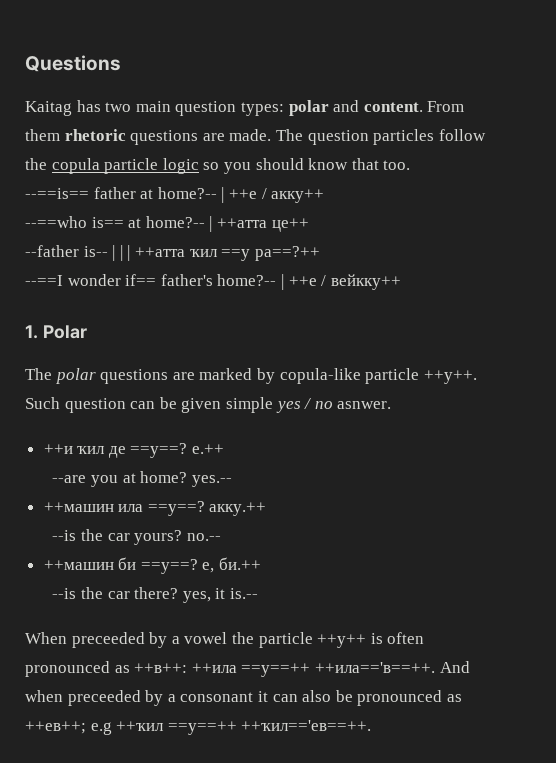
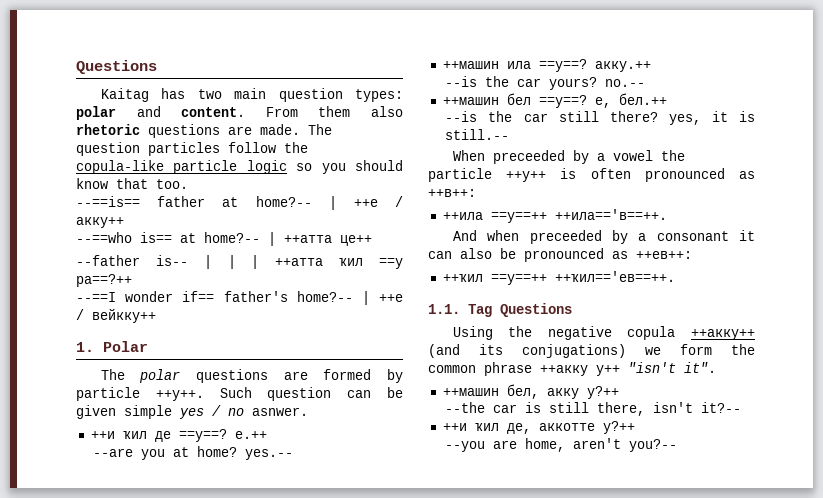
- From them rhetoric questions are made.
+ From them also rhetoric questions are made.
- The question particles follow the copula particle logic so you should know that too.
+ The question particles follow the copula-like particle logic so you should know that too.
- The polar questions are marked by copula-like particle ++y++.
+ The polar questions are formed by particle ++y++.
- ++машин би ==у==? е, би.++
- --is the car there? yes, it is.--
+ ++машин бел ==у==? е, бел.++
+ --is the car still there? yes, it is still.--
- When preceeded by a vowel the particle ++у++ is often pronounced as ++в++: ++ила ==у==++ ++ила=='в==++. And when preceeded by a consonant it can also be pronounced as ++ев++; e.g ++ҡил ==у==++ ++ҡил=='ев==++.
+ When preceeded by a vowel the particle ++у++ is often pronounced as ++в++:
+ ++ила ==у==++ ++ила=='в==++.
+ And when preceeded by a consonant it can also be pronounced as ++ев++:
+ ++ҡил ==у==++ ++ҡил=='ев==++.
+ 1.1. Tag Questions
+ Using the negative copula ++акку++ (and its conjugations) we form the common phrase ++акку у++ "isn't it".
+ ++машин бел, акку у?++
+ --the car is still there, isn't it?--
+ ++и ҡил де, аккотте у?++
+ --you are home, aren't you?--

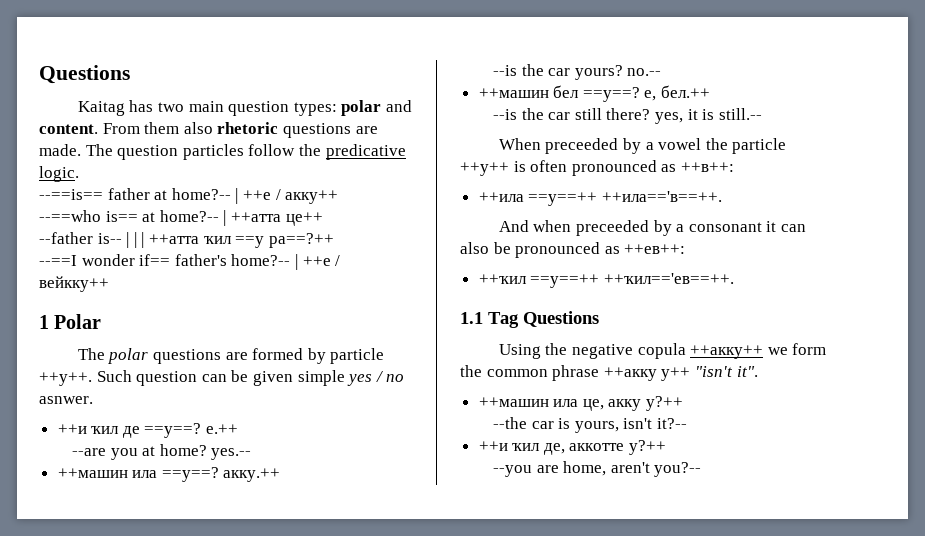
- The question particles follow the copula-like particle logic so you should know that too.
+ The question particles follow the predicative logic.
- 1. Polar
+ 1 Polar
- 1.1. Tag Questions
+ 1.1 Tag Questions
- Using the negative copula ++акку++ (and its conjugations) we form the common phrase ++акку у++ "isn't it".
+ Using the negative copula ++акку++ we form the common phrase ++акку у++ "isn't it".
- ++машин бел, акку у?++
+ ++машин ила це, акку у?++
- --the car is still there, isn't it?--
+ --the car is yours, isn't it?--

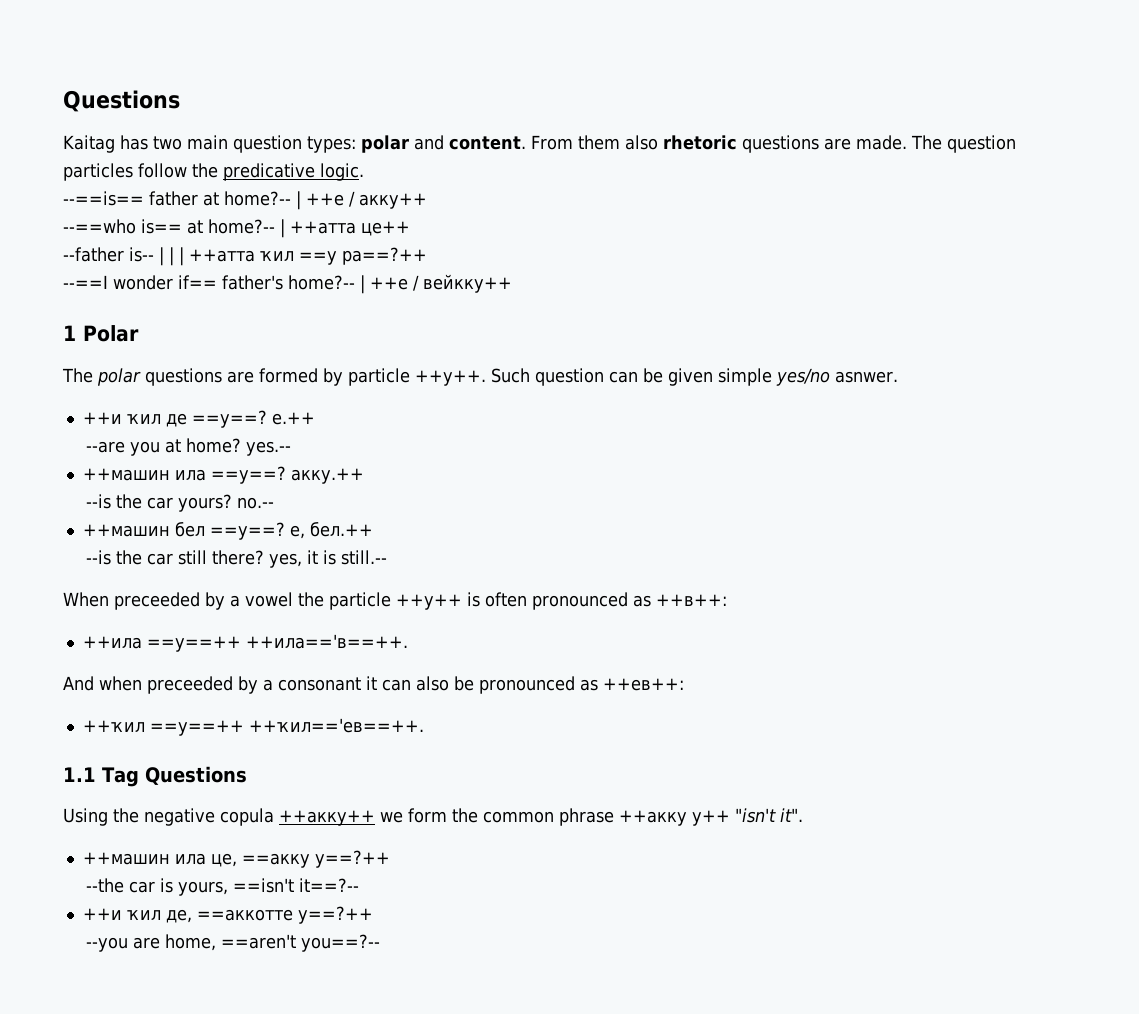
- Such question can be given simple yes / no asnwer.
+ Such question can be given simple yes/no asnwer.
- ++машин ила це, акку у?++
+ ++машин ила це, ==акку у==?++
- --the car is yours, isn't it?--
+ --the car is yours, ==isn't it==?--
- ++и ҡил де, аккотте у?++
+ ++и ҡил де, ==аккотте у==?++
- --you are home, aren't you?--
+ --you are home, ==aren't you==?--

